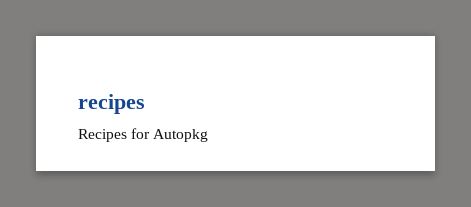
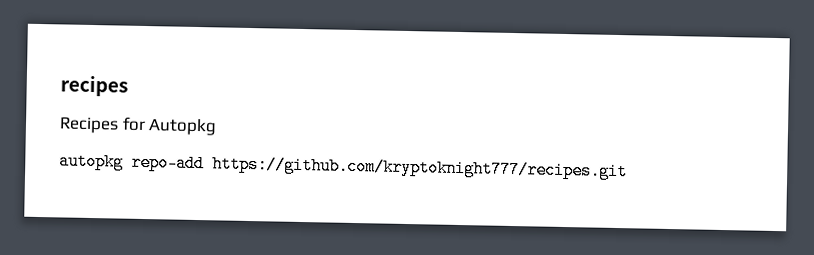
+ autopkg repo-add https://github.com/kryptoknight777/recipes.git

